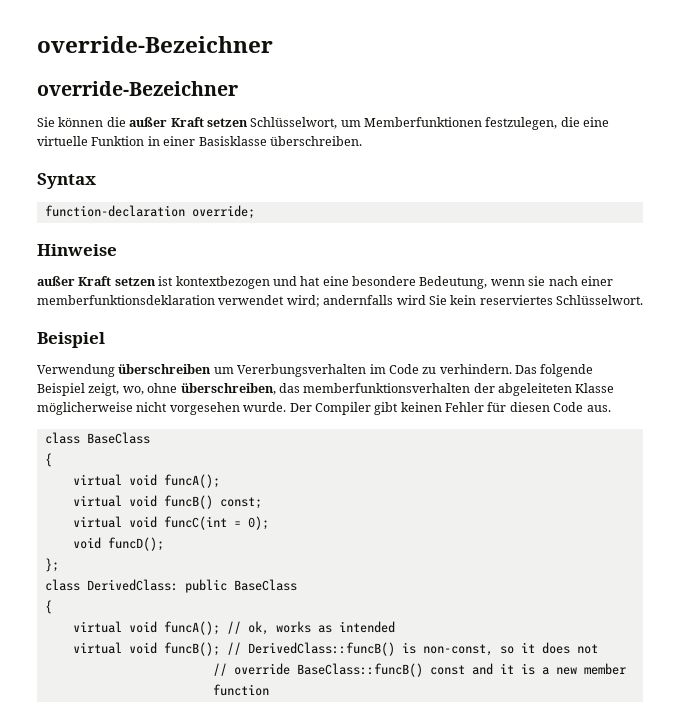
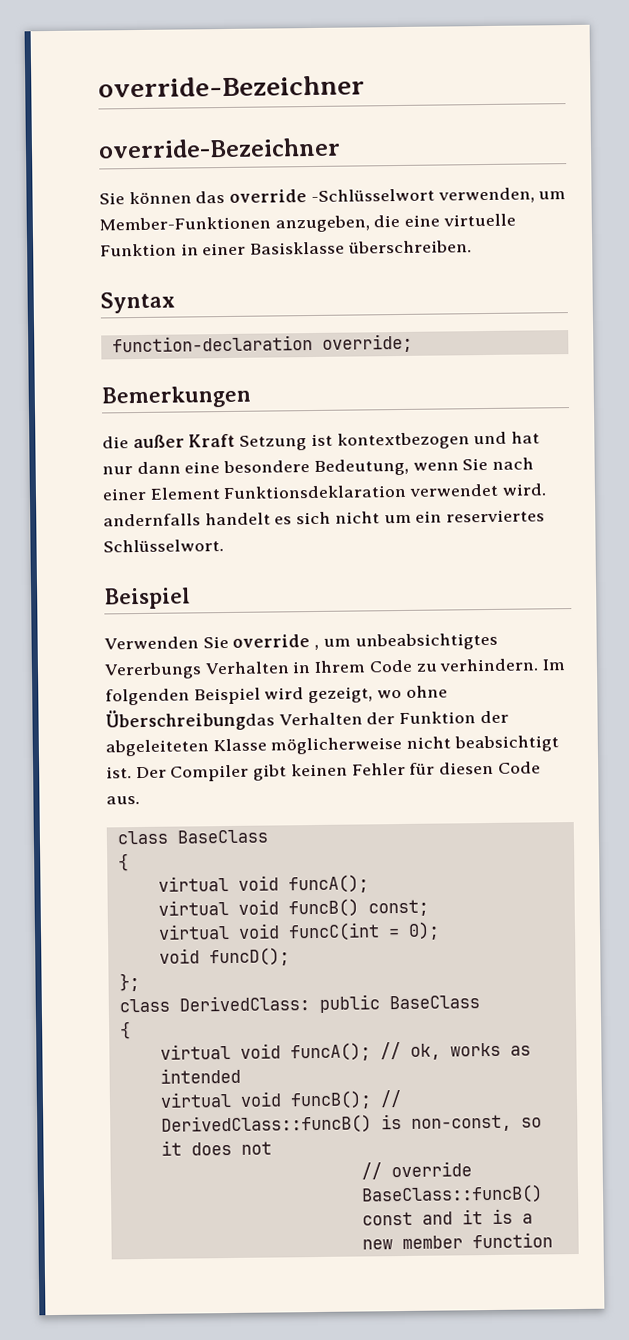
- Sie können die außer Kraft setzen Schlüsselwort, um Memberfunktionen festzulegen, die eine virtuelle Funktion in einer Basisklasse überschreiben.
+ Sie können das override -Schlüsselwort verwenden, um Member-Funktionen anzugeben, die eine virtuelle Funktion in einer Basisklasse überschreiben.
- Hinweise
- außer Kraft setzen ist kontextbezogen und hat eine besondere Bedeutung, wenn sie nach einer memberfunktionsdeklaration verwendet wird; andernfalls wird Sie kein reserviertes Schlüsselwort.
+ Bemerkungen
+ die außer Kraft Setzung ist kontextbezogen und hat nur dann eine besondere Bedeutung, wenn Sie nach einer Element Funktionsdeklaration verwendet wird. andernfalls handelt es sich nicht um ein reserviertes Schlüsselwort.
  Beispiel
- Verwendung überschreiben um Vererbungsverhalten im Code zu verhindern. Das folgende Beispiel zeigt, wo, ohne überschreiben, das memberfunktionsverhalten der abgeleiteten Klasse möglicherweise nicht vorgesehen wurde.
+ Verwenden Sie override , um unbeabsichtigtes Vererbungs Verhalten in Ihrem Code zu verhindern. Im folgenden Beispiel wird gezeigt, wo ohne Überschreibungdas Verhalten der Funktion der abgeleiteten Klasse möglicherweise nicht beabsichtigt ist.

